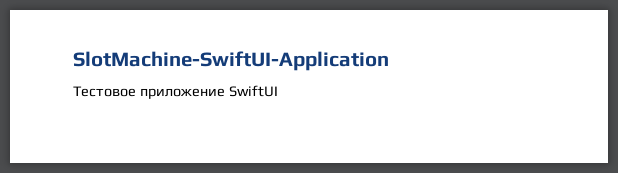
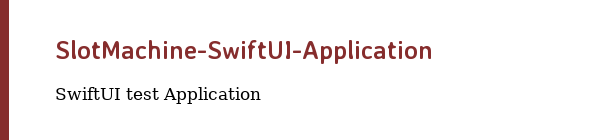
- Тестовое приложение SwiftUI
+ SwiftUI test Application

